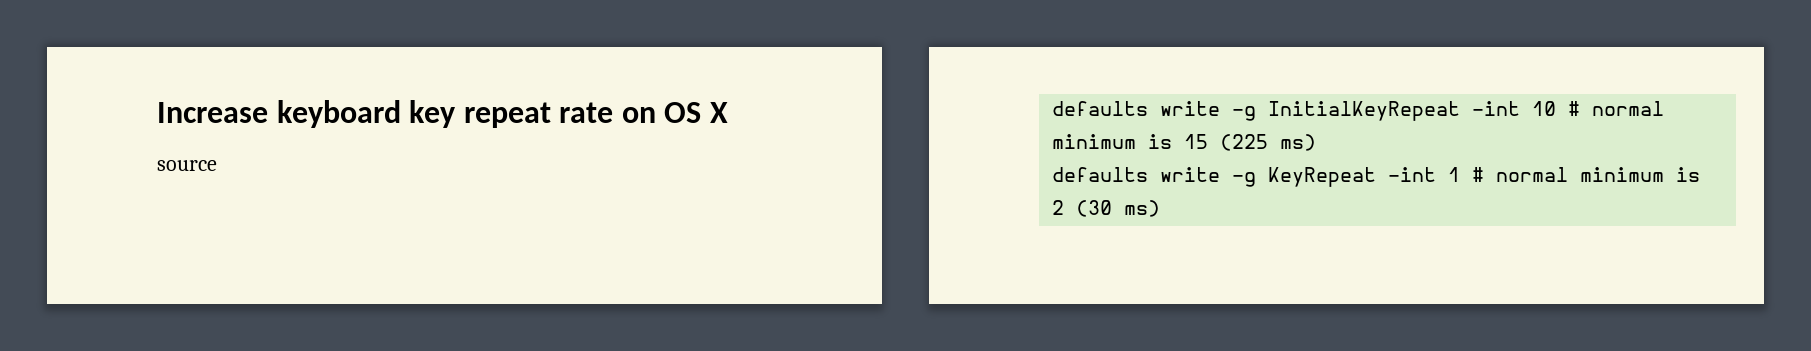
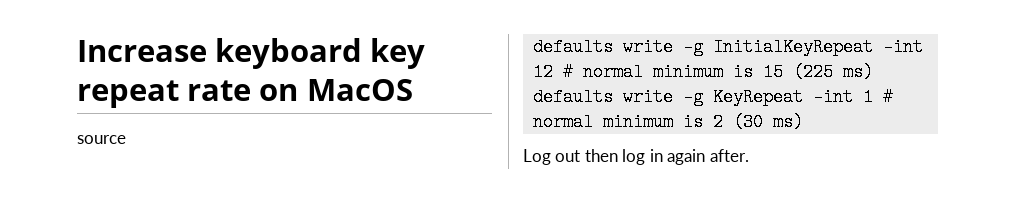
- Increase keyboard key repeat rate on OS X
+ Increase keyboard key repeat rate on MacOS
- defaults write -g InitialKeyRepeat -int 10 # normal minimum is 15 (225 ms)
+ defaults write -g InitialKeyRepeat -int 12 # normal minimum is 15 (225 ms)
+ Log out then log in again after.

